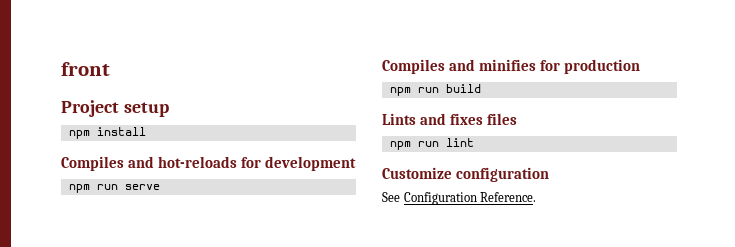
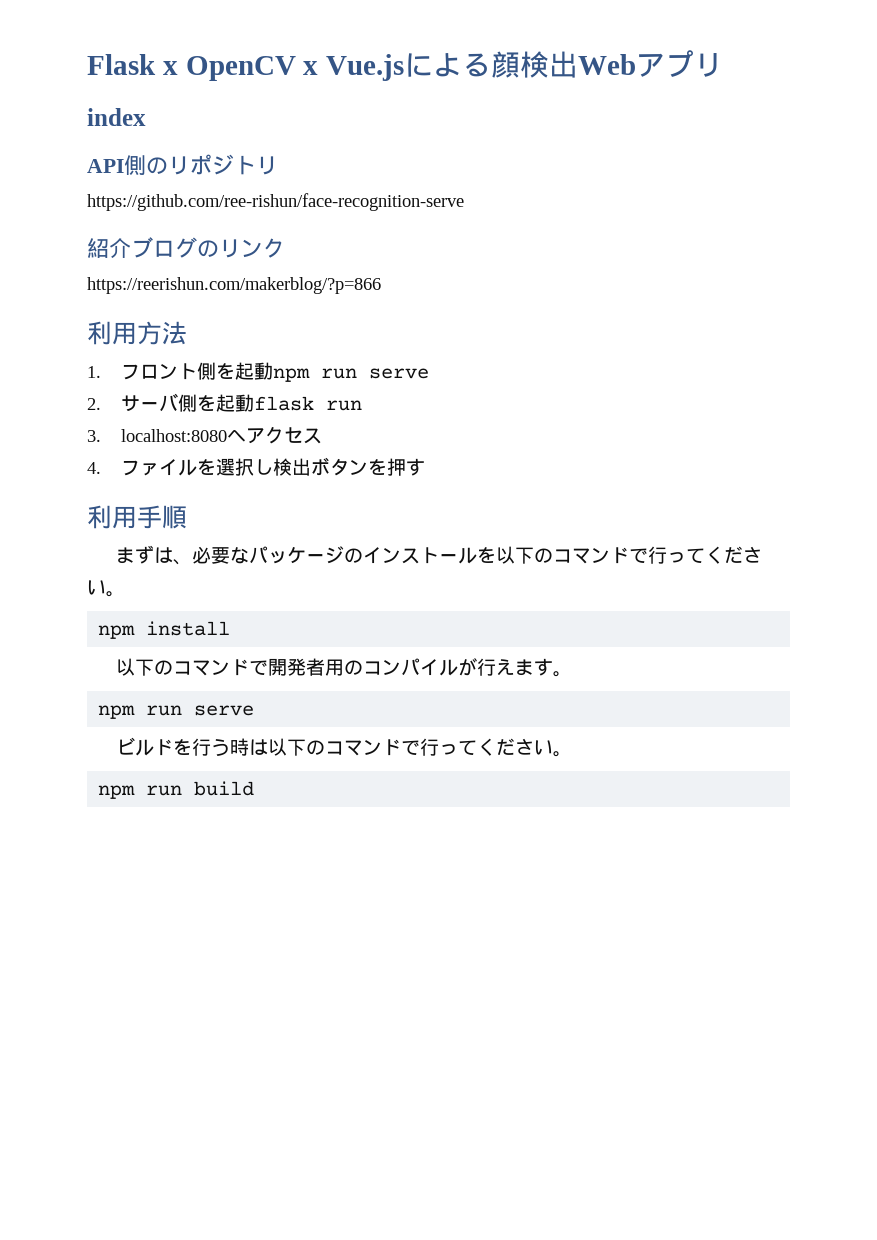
- front
- Project setup
+ Flask x OpenCV x Vue.jsによる顔検出Webアプリ
+ index
+ API側のリポジトリ
+ https://github.com/ree-rishun/face-recognition-serve
+ 紹介ブログのリンク
+ https://reerishun.com/makerblog/?p=866
+ 利用方法
+ 1.フロント側を起動npm run serve
+ 2.サーバ側を起動flask run
+ 3. localhost:8080へアクセス
+ 4.ファイルを選択し検出ボタンを押す
+ 利用手順
+ まずは、必要なパッケージのインストールを以下のコマンドで行ってください。
  npm install
- Compiles and hot-reloads for development
+ 以下のコマンドで開発者用のコンパイルが行えます。
  npm run serve
- Compiles and minifies for production
+ ビルドを行う時は以下のコマンドで行ってください。
  npm run build
- Lints and fixes files
- npm run lint
- Customize configuration
- See Configuration Reference.

